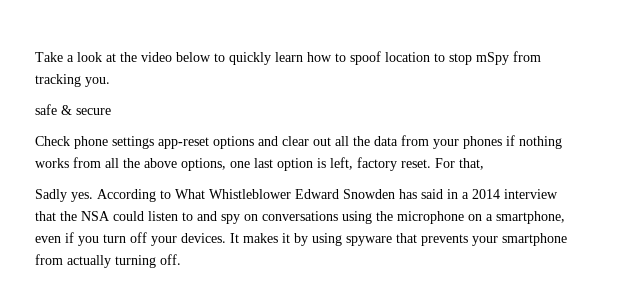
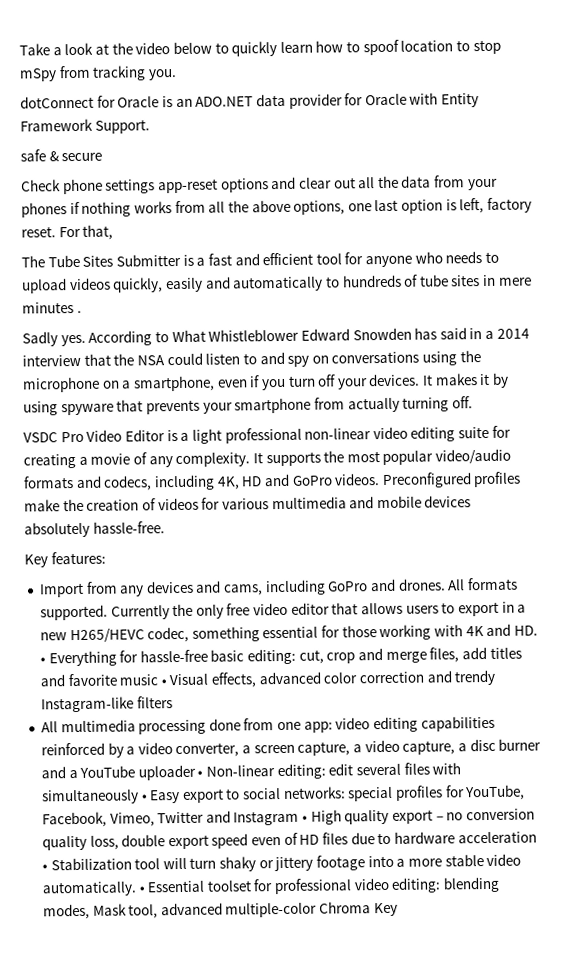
+ dotConnect for Oracle is an ADO.NET data provider for Oracle with Entity Framework Support.
+ The Tube Sites Submitter is a fast and efficient tool for anyone who needs to upload videos quickly, easily and automatically to hundreds of tube sites in mere minutes .
+ VSDC Pro Video Editor is a light professional non-linear video editing suite for creating a movie of any complexity. It supports the most popular video/audio formats and codecs, including 4K, HD and GoPro videos. Preconfigured profiles make the creation of videos for various multimedia and mobile devices absolutely hassle-free.
+ Key features:
+ Import from any devices and cams, including GoPro and drones. All formats supported. Сurrently the only free video editor that allows users to export in a new H265/HEVC codec, something essential for those working with 4K and HD. • Everything for hassle-free basic editing: cut, crop and merge files, add titles and favorite music • Visual effects, advanced color correction and trendy Instagram-like filters
+ All multimedia processing done from one app: video editing capabilities reinforced by a video converter, a screen capture, a video capture, a disc burner and a YouTube uploader • Non-linear editing: edit several files with simultaneously • Easy export to social networks: special profiles for YouTube, Facebook, Vimeo, Twitter and Instagram • High quality export – no conversion quality loss, double export speed even of HD files due to hardware acceleration • Stabilization tool will turn shaky or jittery footage into a more stable video automatically. • Essential toolset for professional video editing: blending modes, Mask tool, advanced multiple-color Chroma Key

